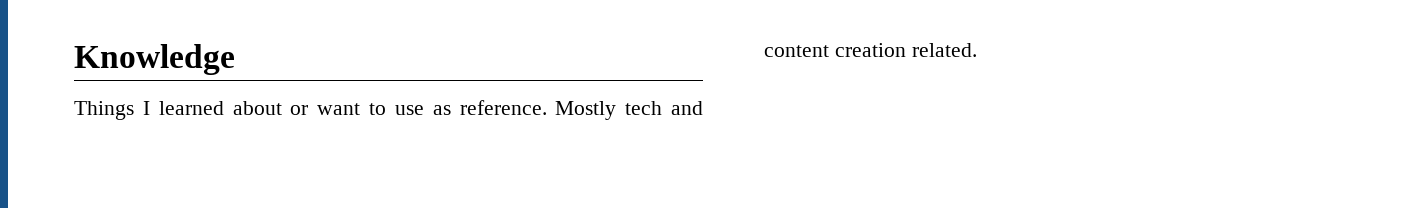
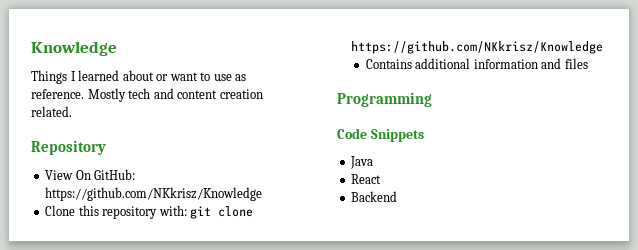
+ Repository
+ View On GitHub: https://github.com/NKkrisz/Knowledge
+ Clone this repository with: git clone https://github.com/NKkrisz/Knowledge
+ Contains additional information and files
+ Programming
+ Code Snippets
+ Java
+ React
+ Backend

